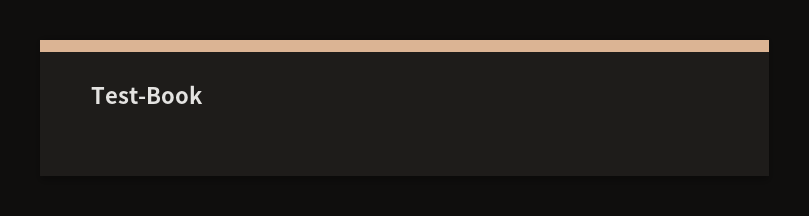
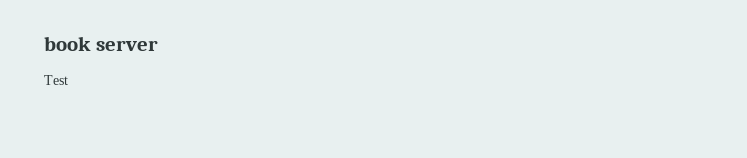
- Test-Book
+ book server
+ Test

